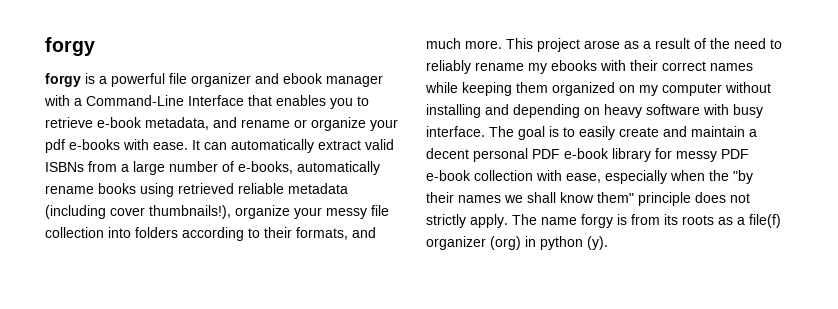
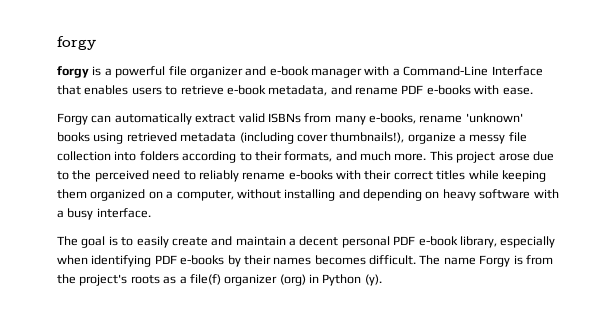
- forgy is a powerful file organizer and ebook manager with a Command-Line Interface that enables you to retrieve e-book metadata, and rename or organize your pdf e-books with ease. It can automatically extract valid ISBNs from a large number of e-books, automatically rename books using retrieved reliable metadata (including cover thumbnails!), organize your messy file collection into folders according to their formats, and much more.
+ forgy is a powerful file organizer and e-book manager with a Command-Line Interface that enables users to retrieve e-book metadata, and rename PDF e-books with ease.
+ Forgy can automatically extract valid ISBNs from many e-books, rename 'unknown' books using retrieved metadata (including cover thumbnails!), organize a messy file collection into folders according to their formats, and much more.
- This project arose as a result of the need to reliably rename my ebooks with their correct names while keeping them organized on my computer without installing and depending on heavy software with busy interface. The goal is to easily create and maintain a decent personal PDF e-book library for messy PDF e-book collection with ease, especially when the "by their names we shall know them" principle does not strictly apply.
+ This project arose due to the perceived need to reliably rename e-books with their correct titles while keeping them organized on a computer, without installing and depending on heavy software with a busy interface.
+ The goal is to easily create and maintain a decent personal PDF e-book library, especially when identifying PDF e-books by their names becomes difficult.
- The name forgy is from its roots as a file(f) organizer (org) in python (y).
+ The name Forgy is from the project's roots as a file(f) organizer (org) in Python (y).

